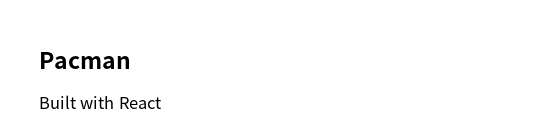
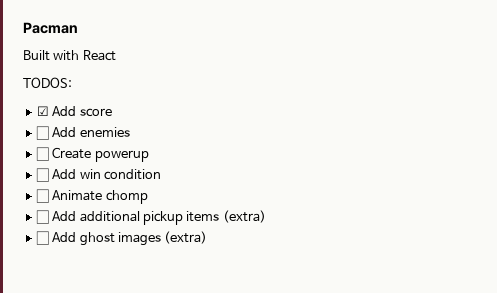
+ TODOS:
+ ☑ Add score
+ ☐ Add enemies
+ ☐ Create powerup
+ ☐ Add win condition
+ ☐ Animate chomp
+ ☐ Add additional pickup items (extra)
+ ☐ Add ghost images (extra)

